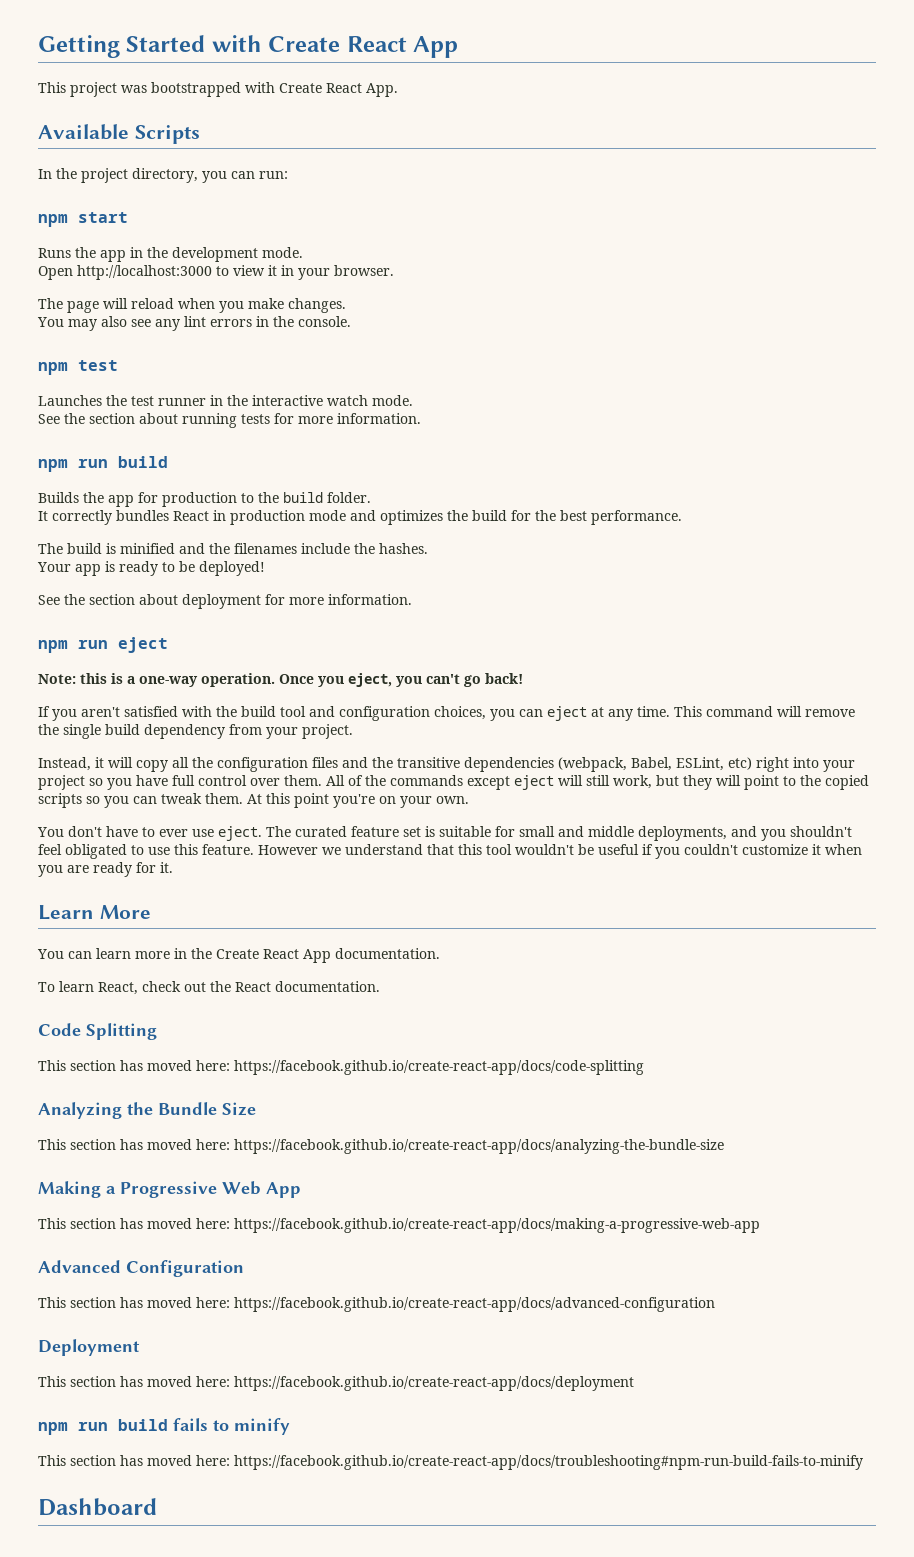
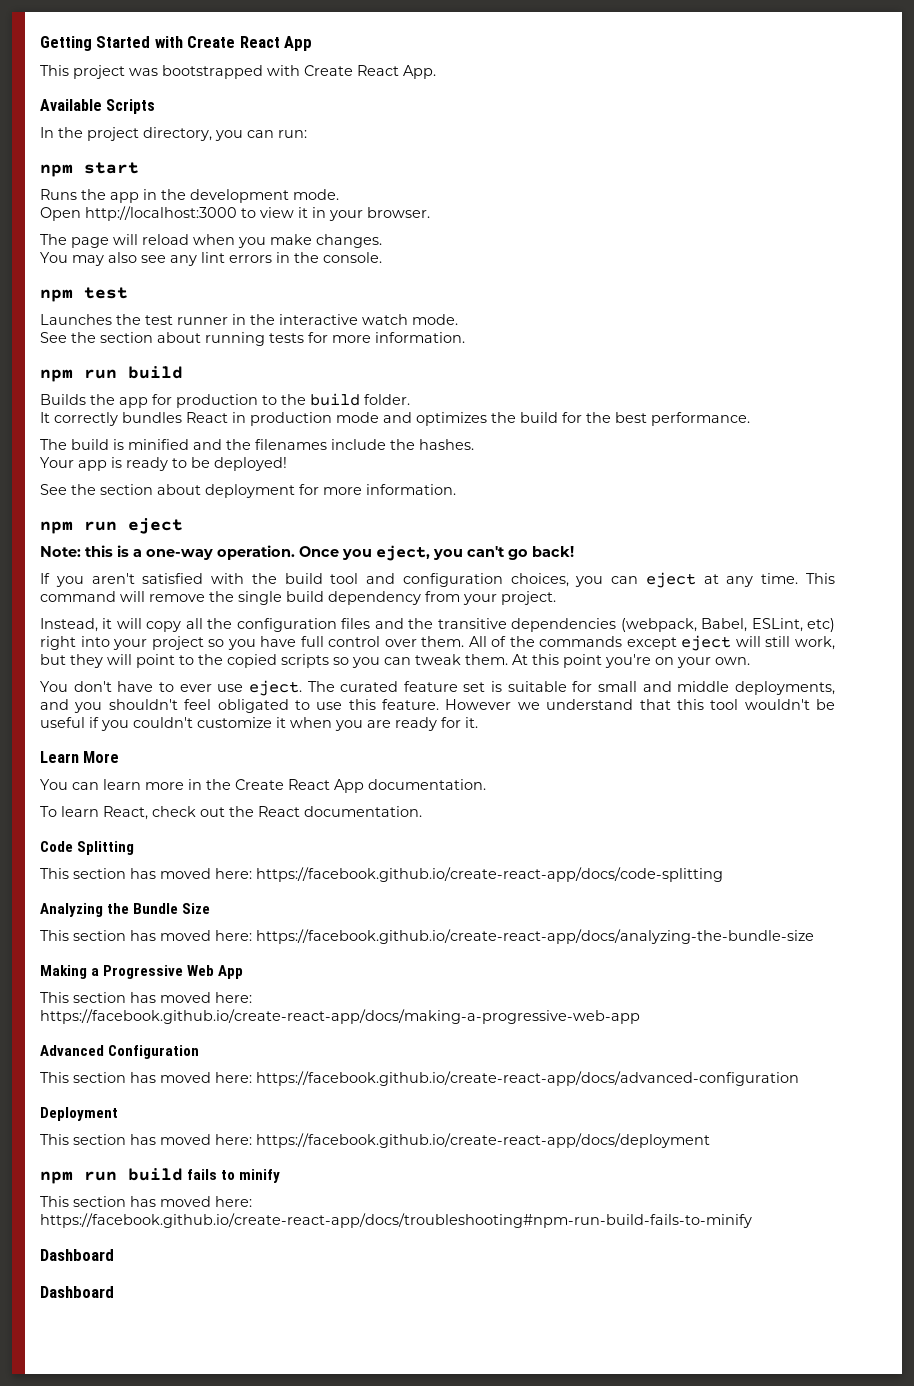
  This section has moved here: https://facebook.github.io/create-react-app/docs/troubleshooting#npm-run-build-fails-to-minify
+ Dashboard

